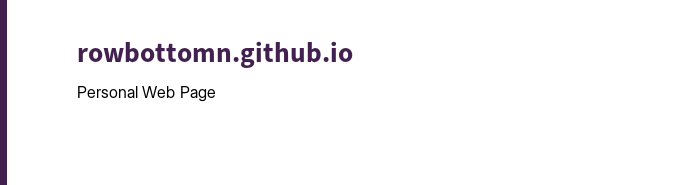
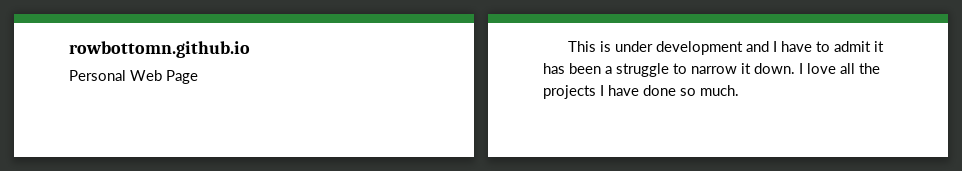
+ This is under development and I have to admit it has been a struggle to narrow it down. I love all the projects I have done so much.

